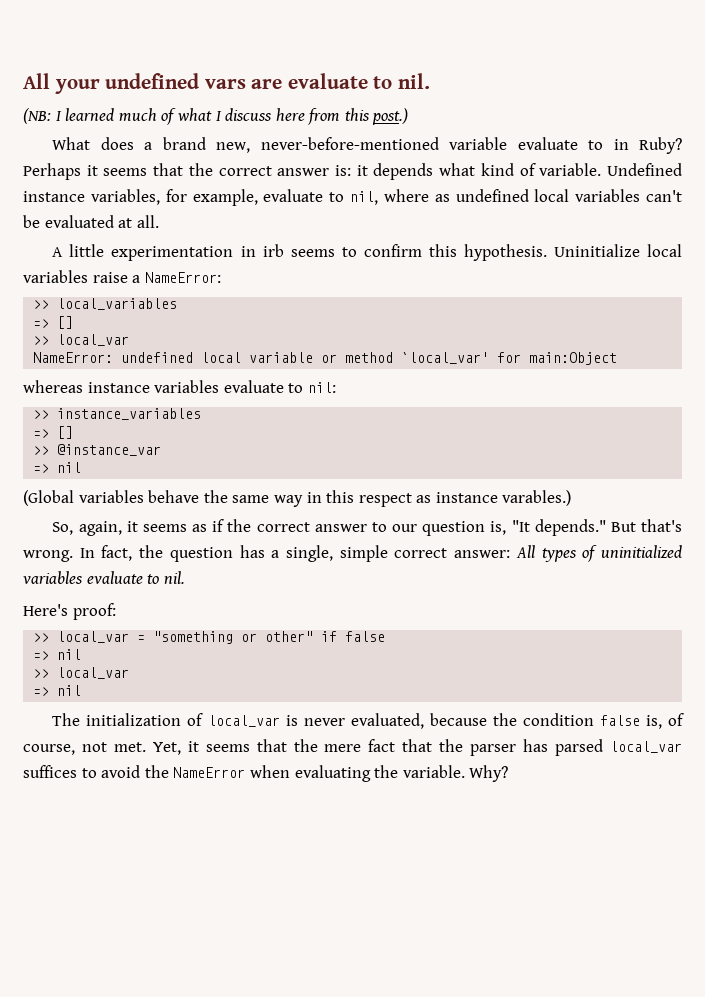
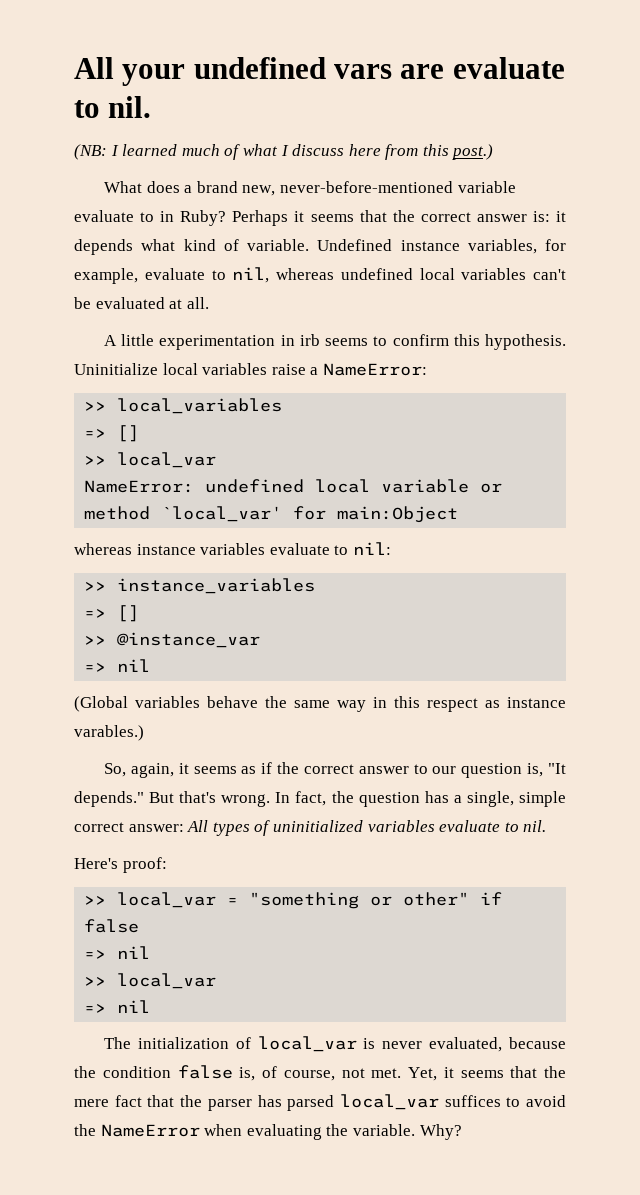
- Undefined instance variables, for example, evaluate to nil, where as undefined local variables can't be evaluated at all.
+ Undefined instance variables, for example, evaluate to nil, whereas undefined local variables can't be evaluated at all.

